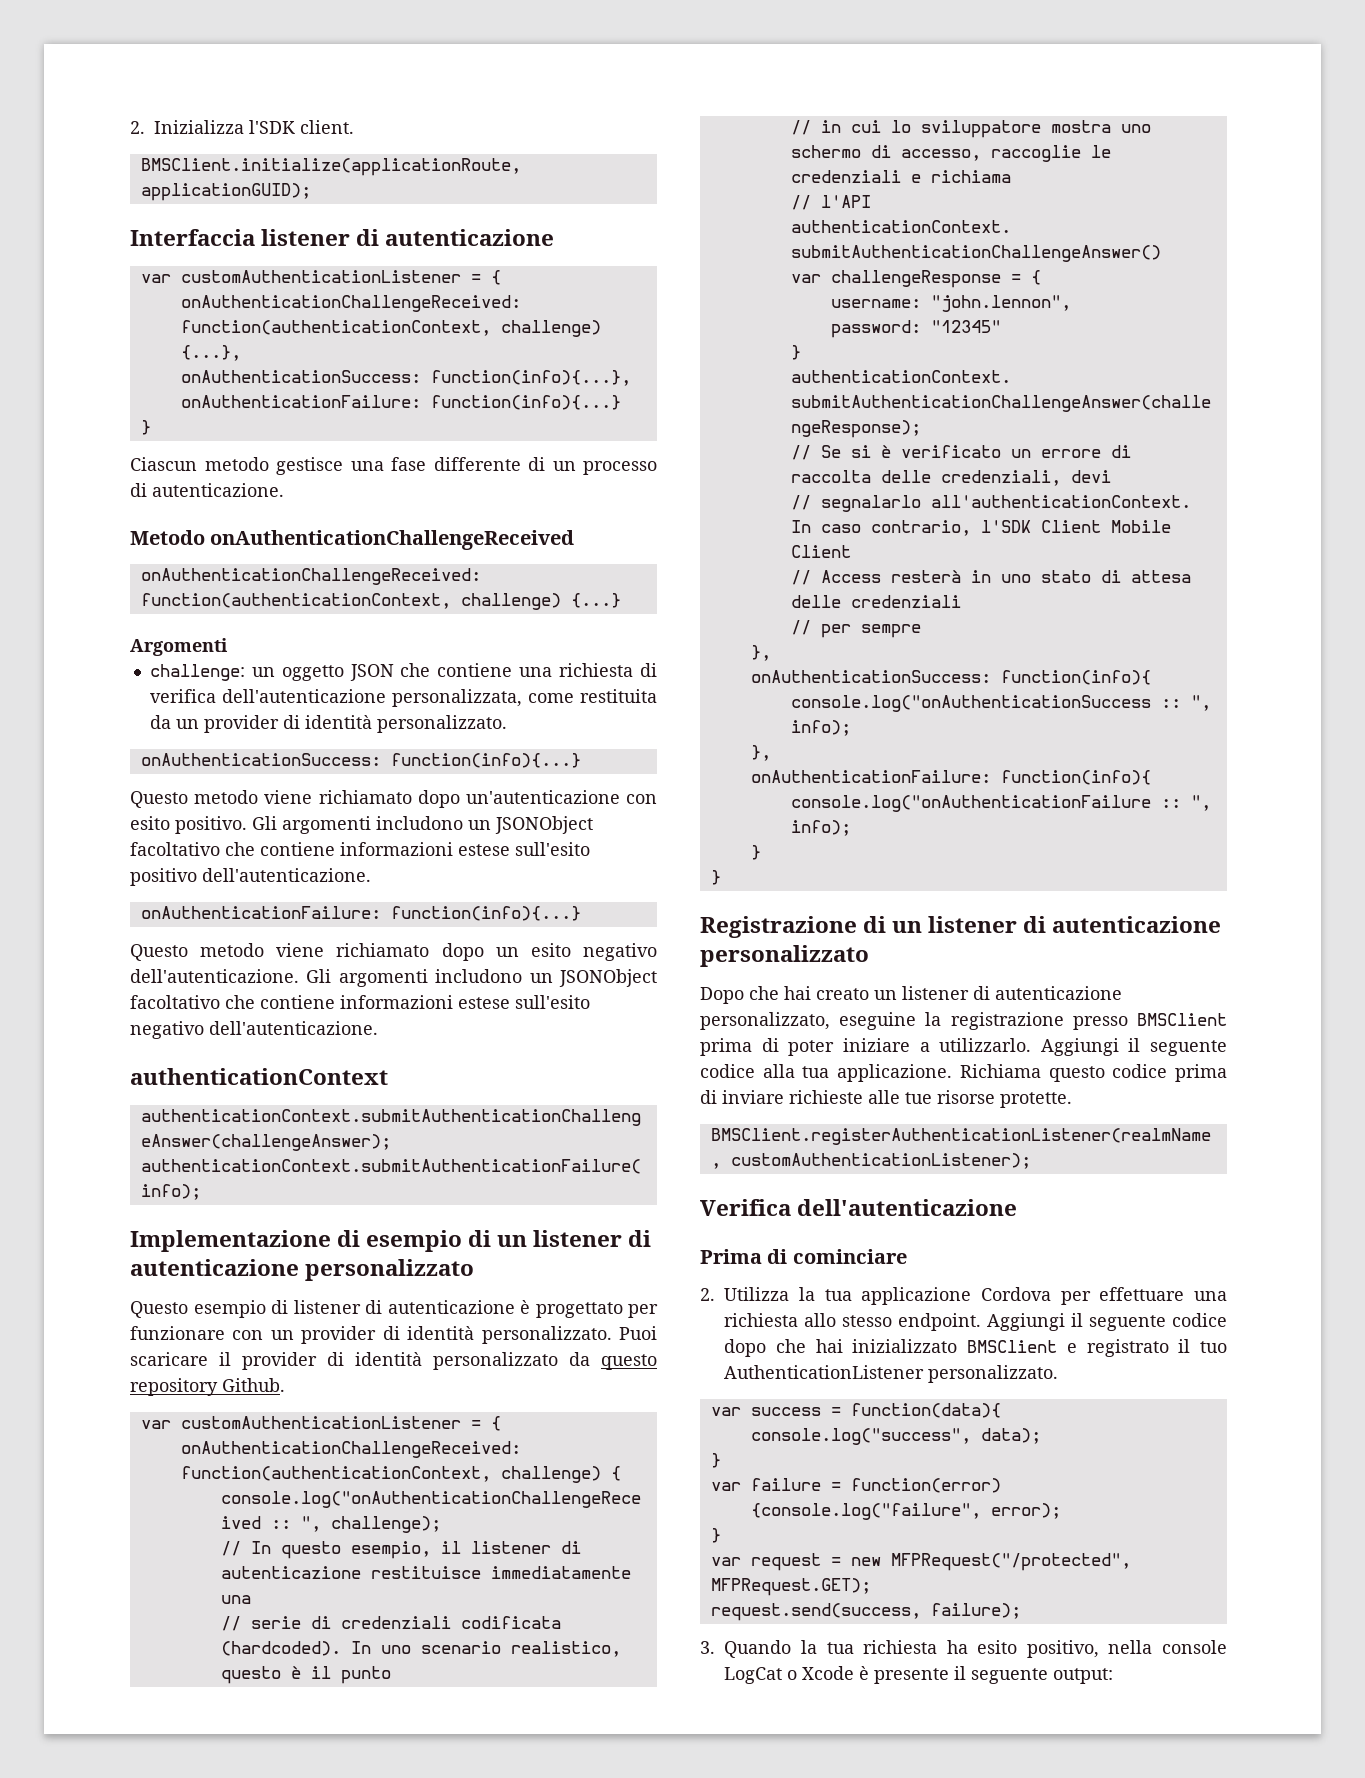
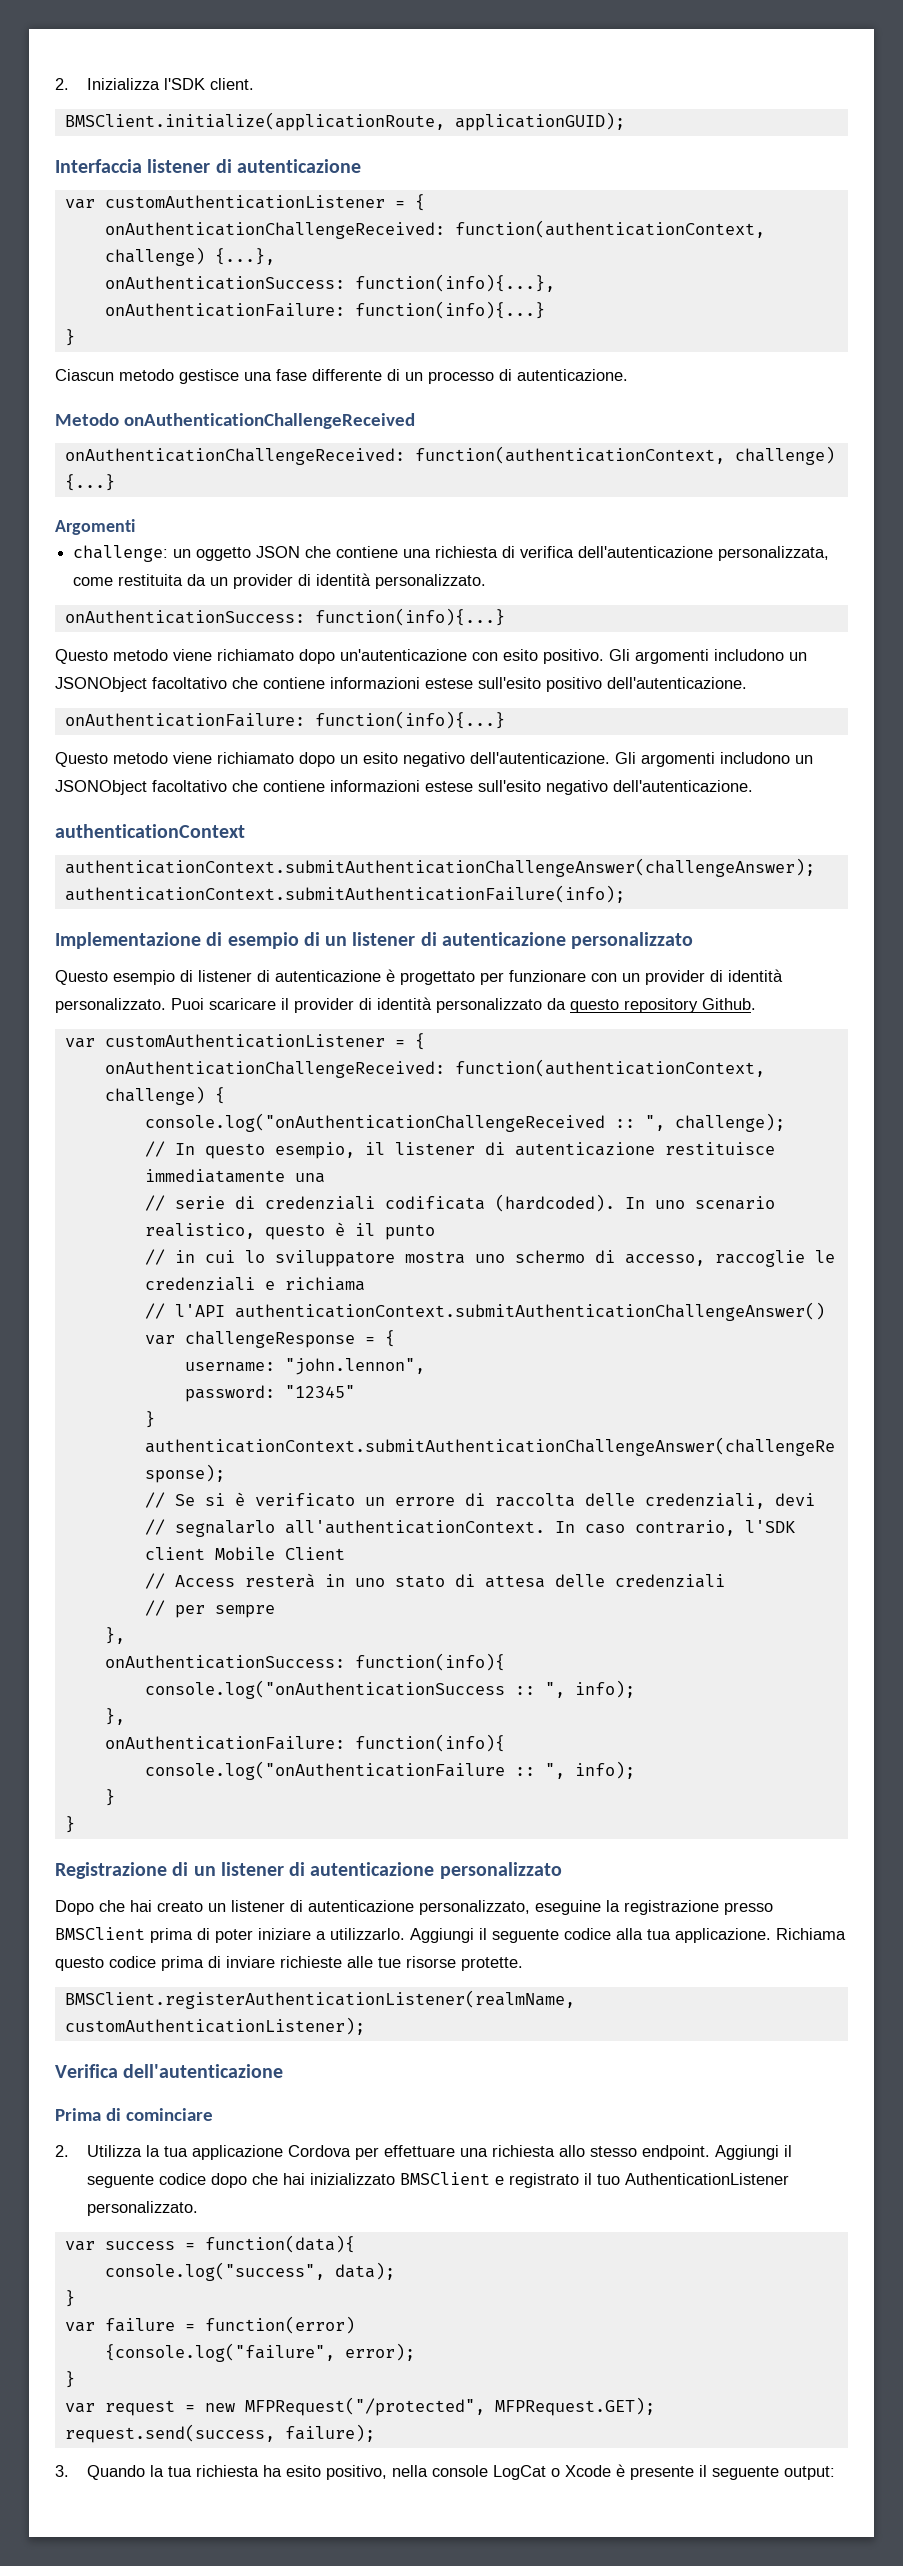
- In caso contrario, l'SDK Client Mobile Client
+ In caso contrario, l'SDK client Mobile Client

